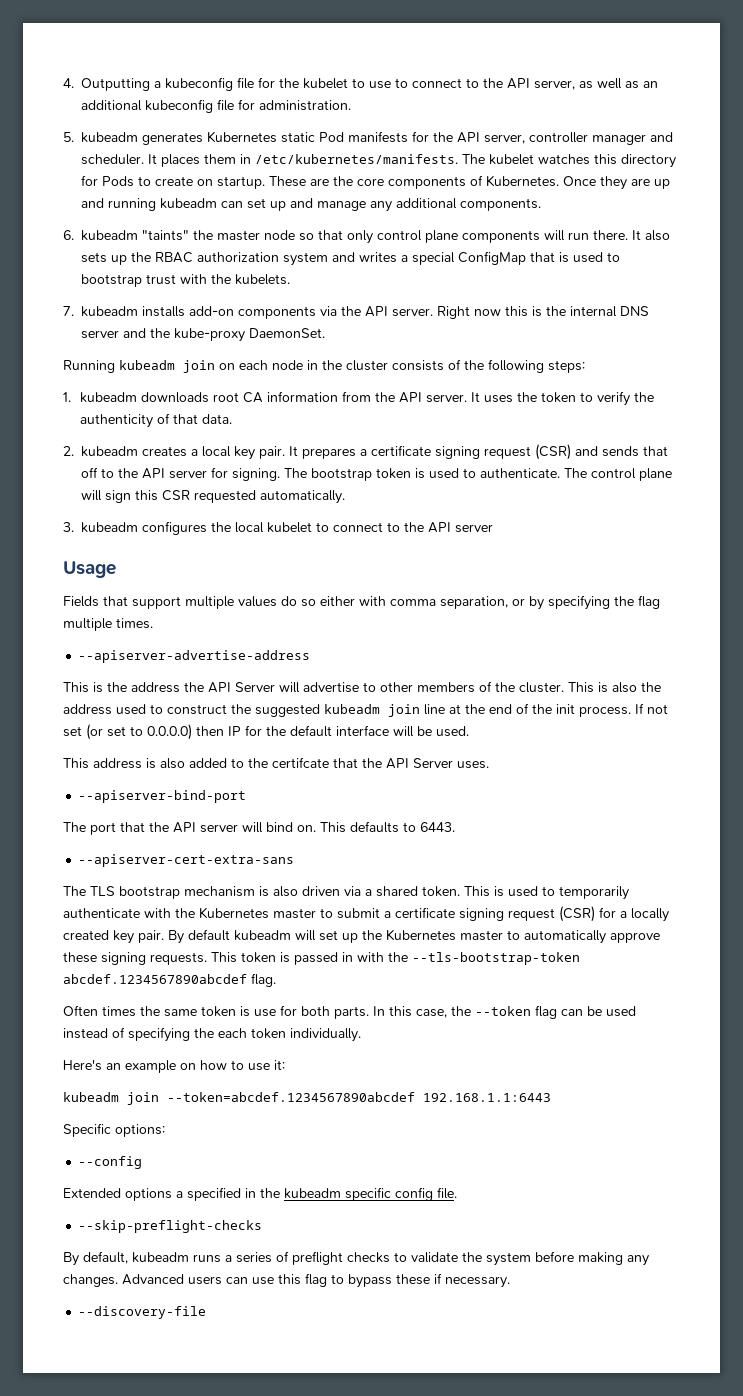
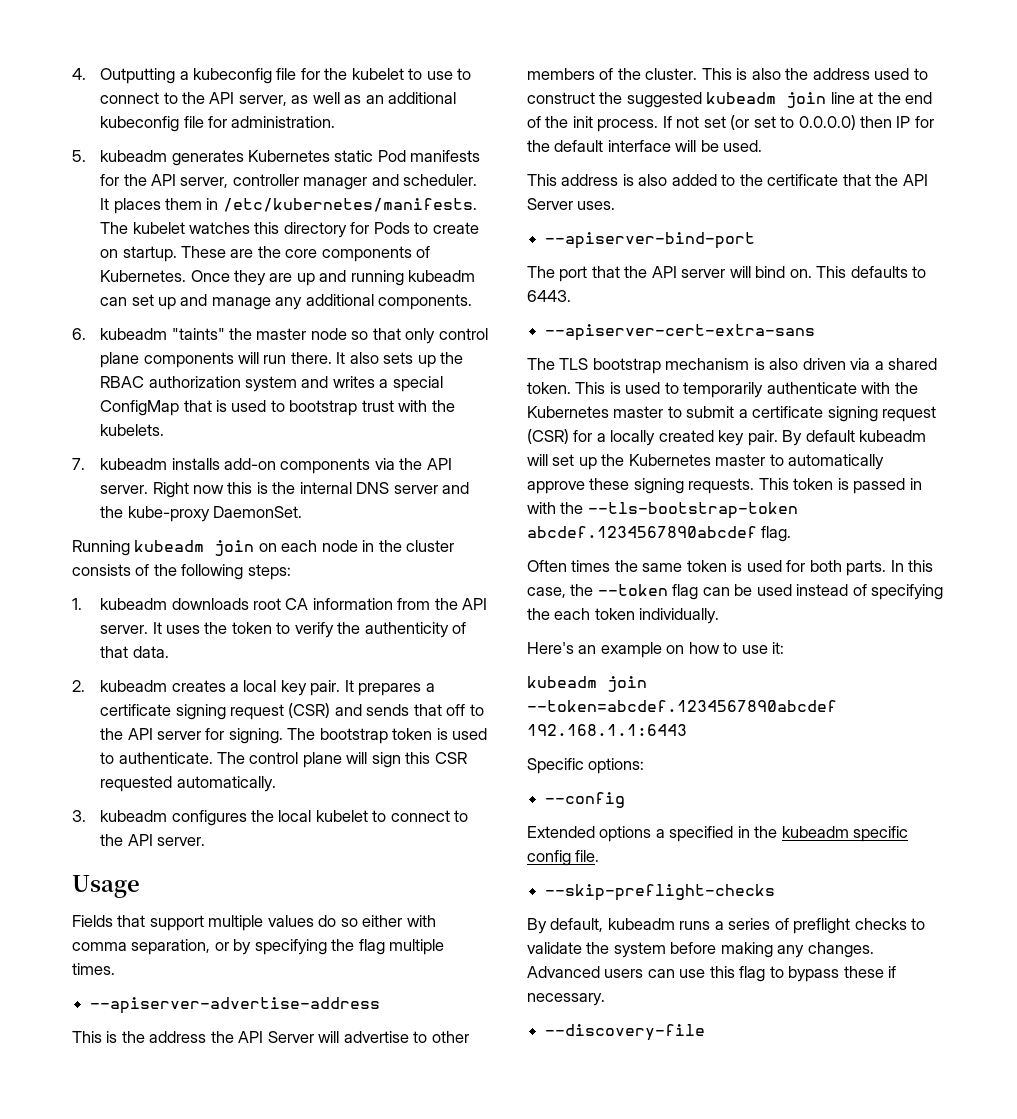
- 3. kubeadm configures the local kubelet to connect to the API server
+ 3. kubeadm configures the local kubelet to connect to the API server.
- This address is also added to the certifcate that the API Server uses.
+ This address is also added to the certificate that the API Server uses.
- Often times the same token is use for both parts.
+ Often times the same token is used for both parts.

